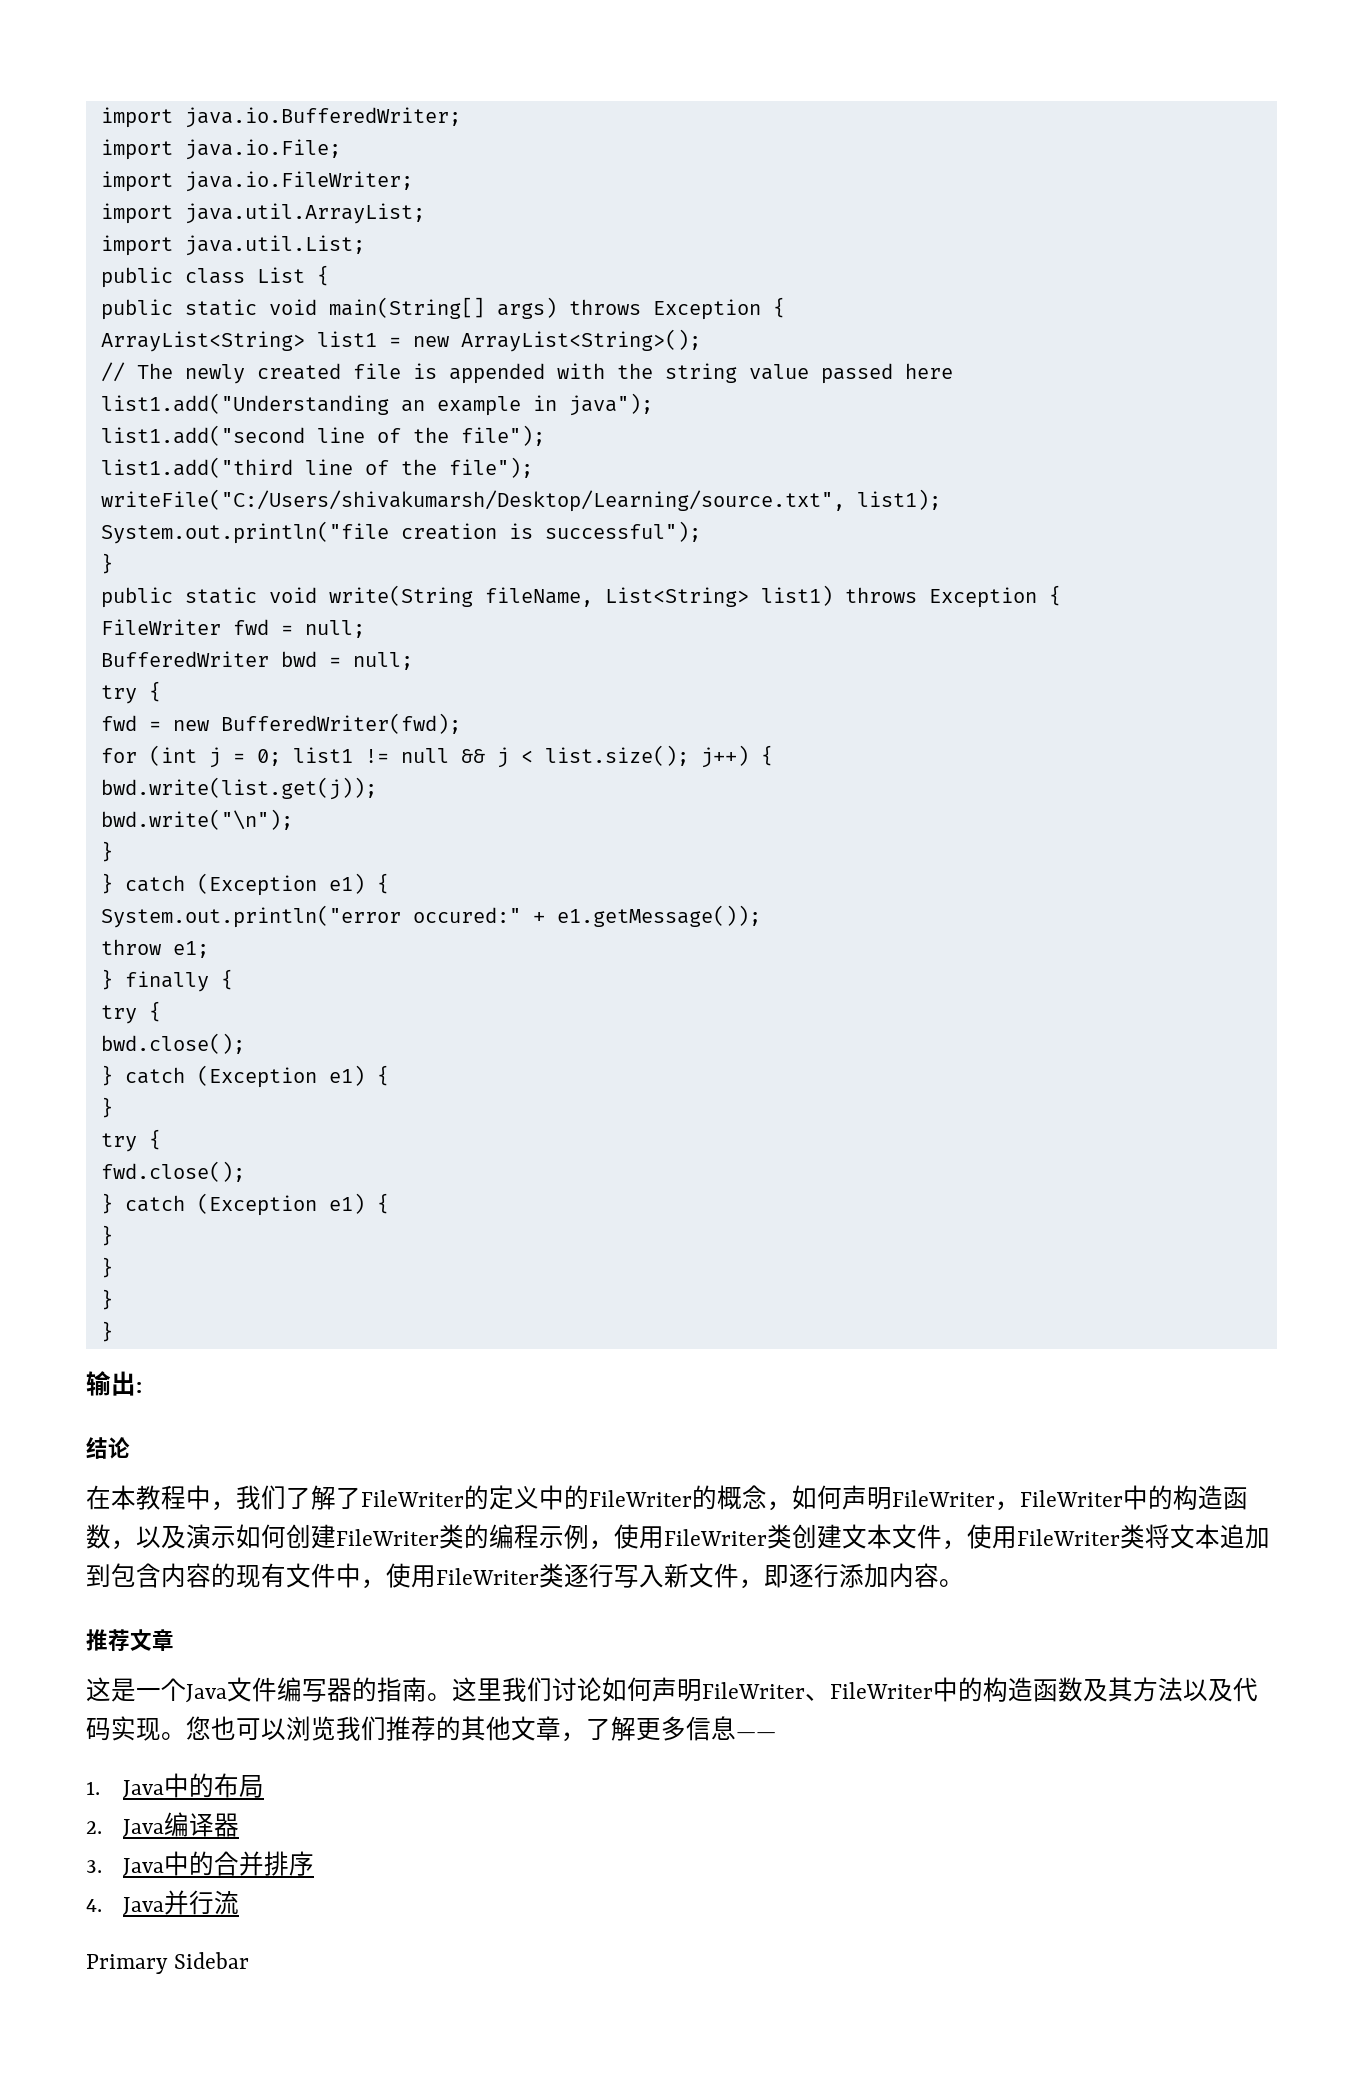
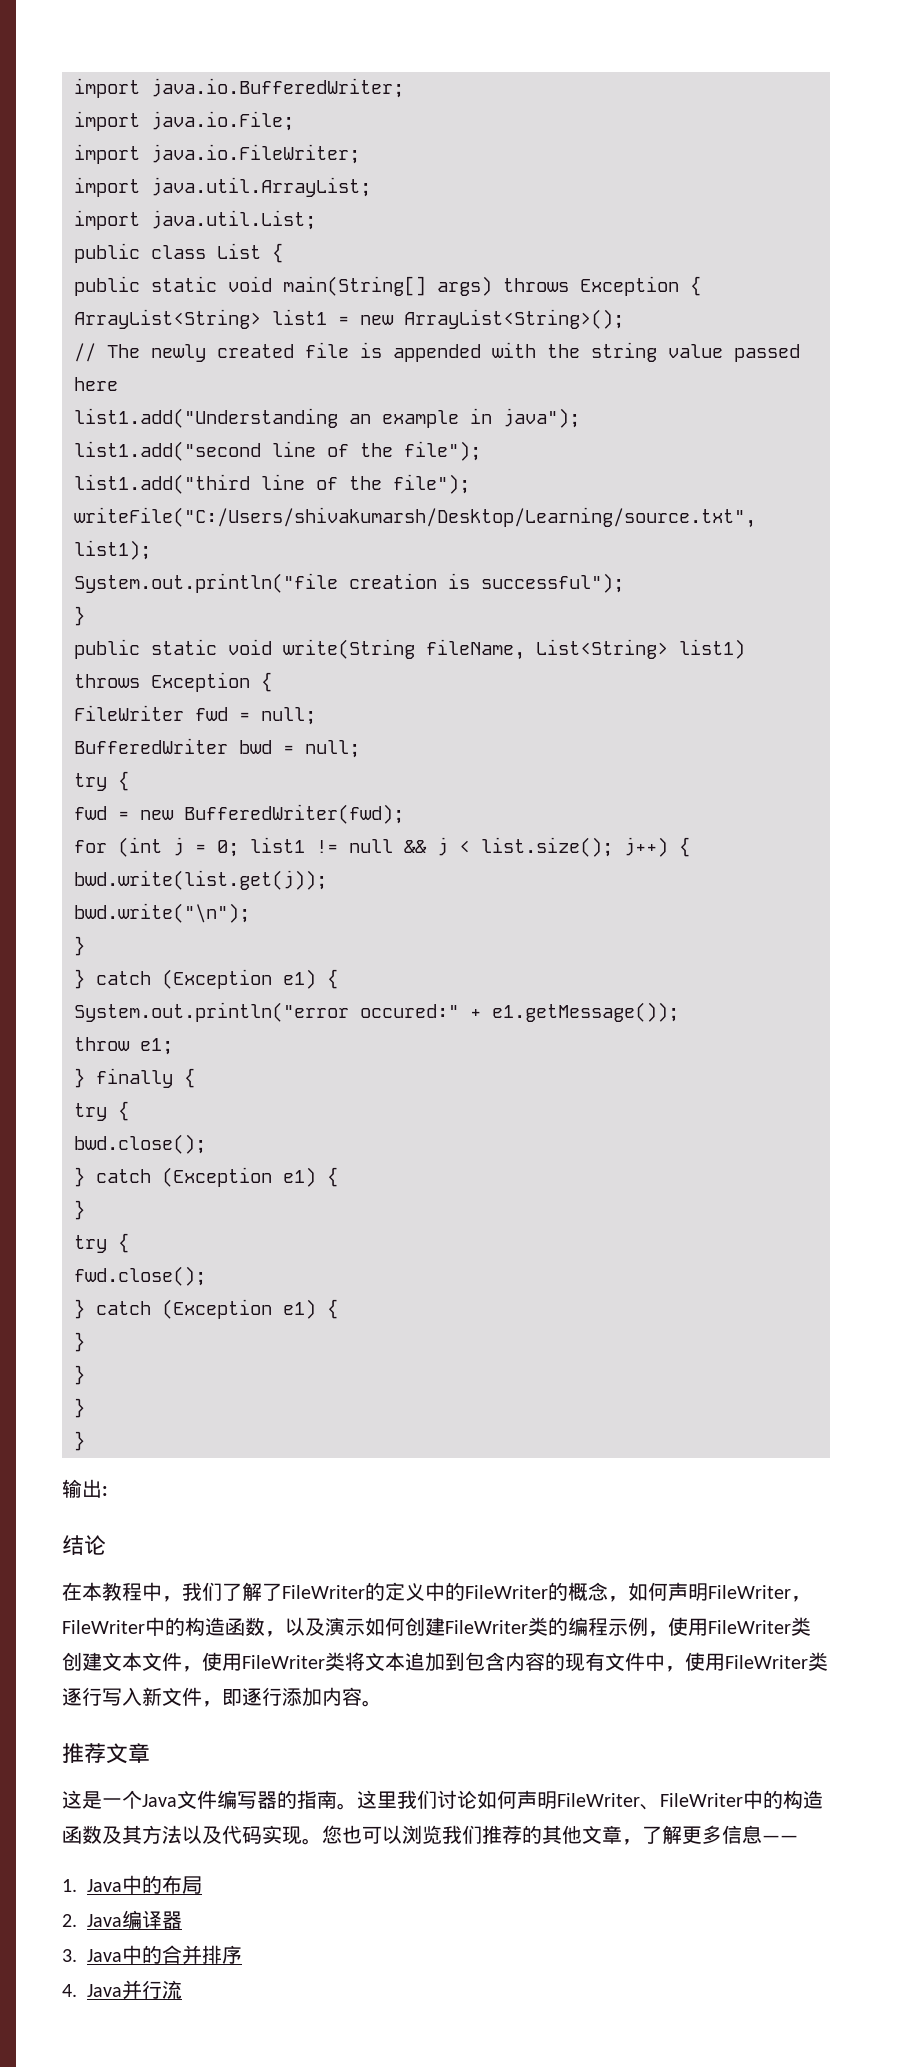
- Primary Sidebar

